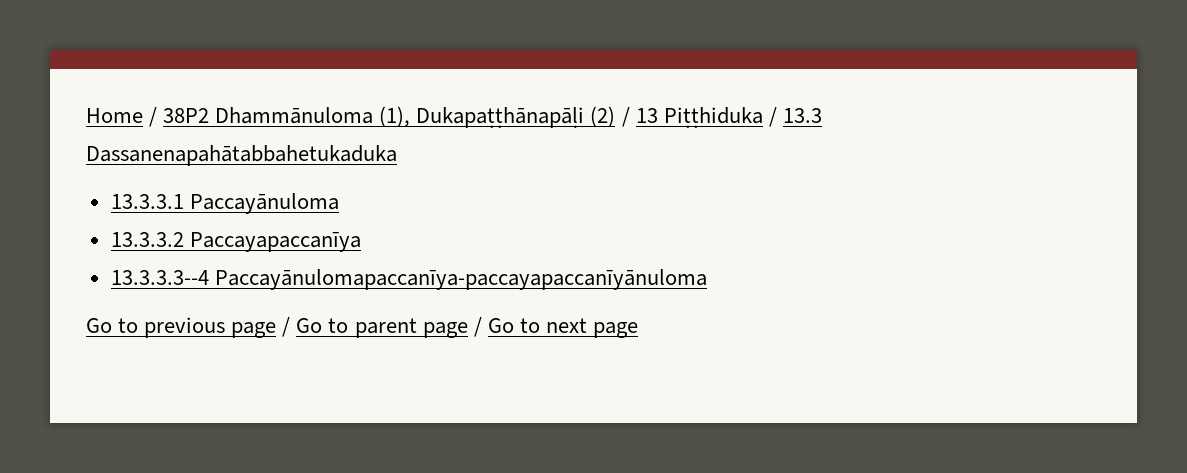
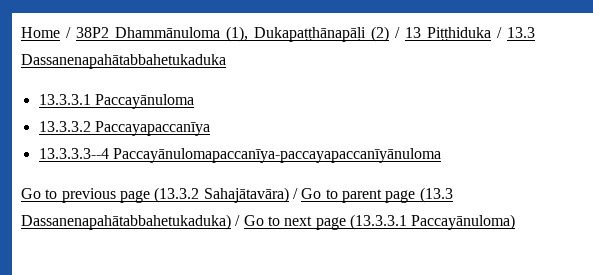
- Go to previous page / Go to parent page / Go to next page
+ Go to previous page (13.3.2 Sahajātavāra) / Go to parent page (13.3 Dassanenapahātabbahetukaduka) / Go to next page (13.3.3.1 Paccayānuloma)

